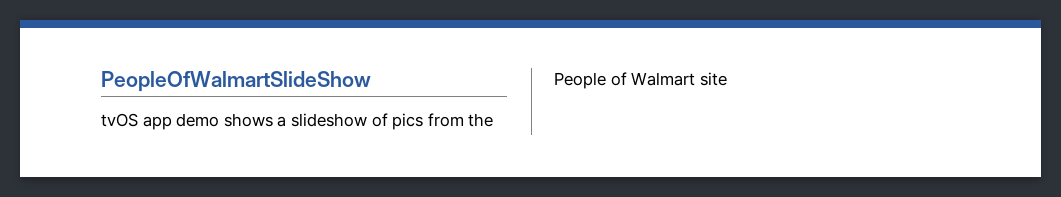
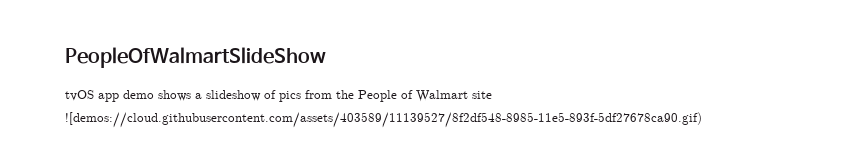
- tvOS app demo shows a slideshow of pics from the People of Walmart site
+ tvOS app demo shows a slideshow of pics from the People of Walmart site ![demos://cloud.githubusercontent.com/assets/403589/11139527/8f2df548-8985-11e5-893f-5df27678ca90.gif)

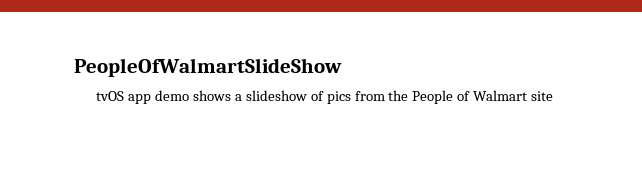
- tvOS app demo shows a slideshow of pics from the People of Walmart site ![demos://cloud.githubusercontent.com/assets/403589/11139527/8f2df548-8985-11e5-893f-5df27678ca90.gif)
+ tvOS app demo shows a slideshow of pics from the People of Walmart site

